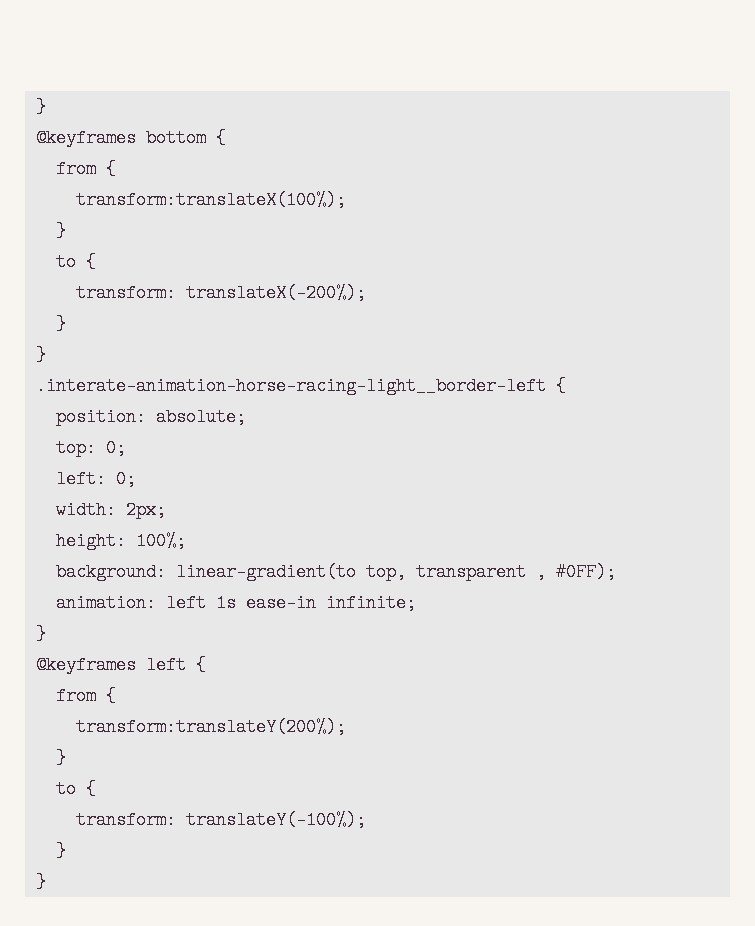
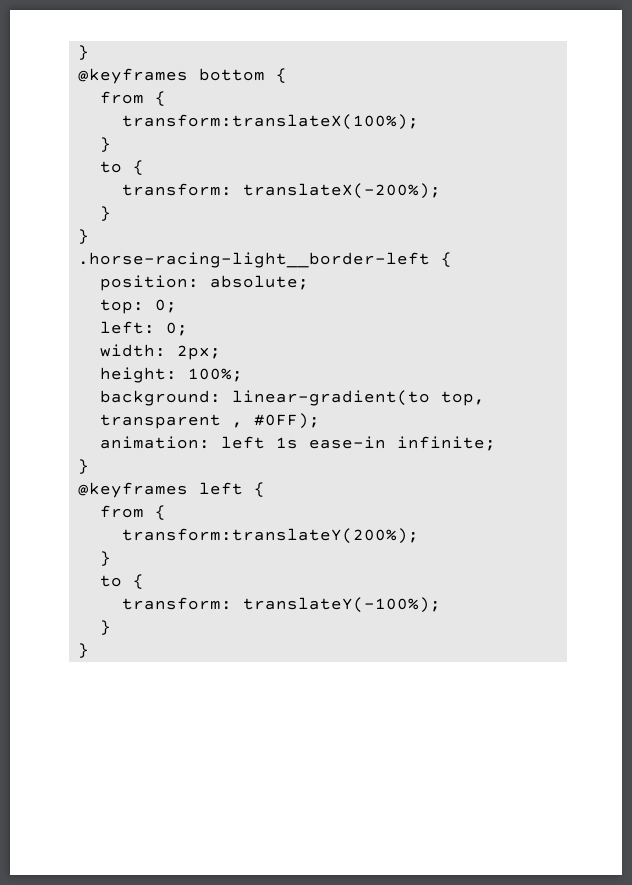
- .interate-animation-horse-racing-light__border-left {
+ .horse-racing-light__border-left {

